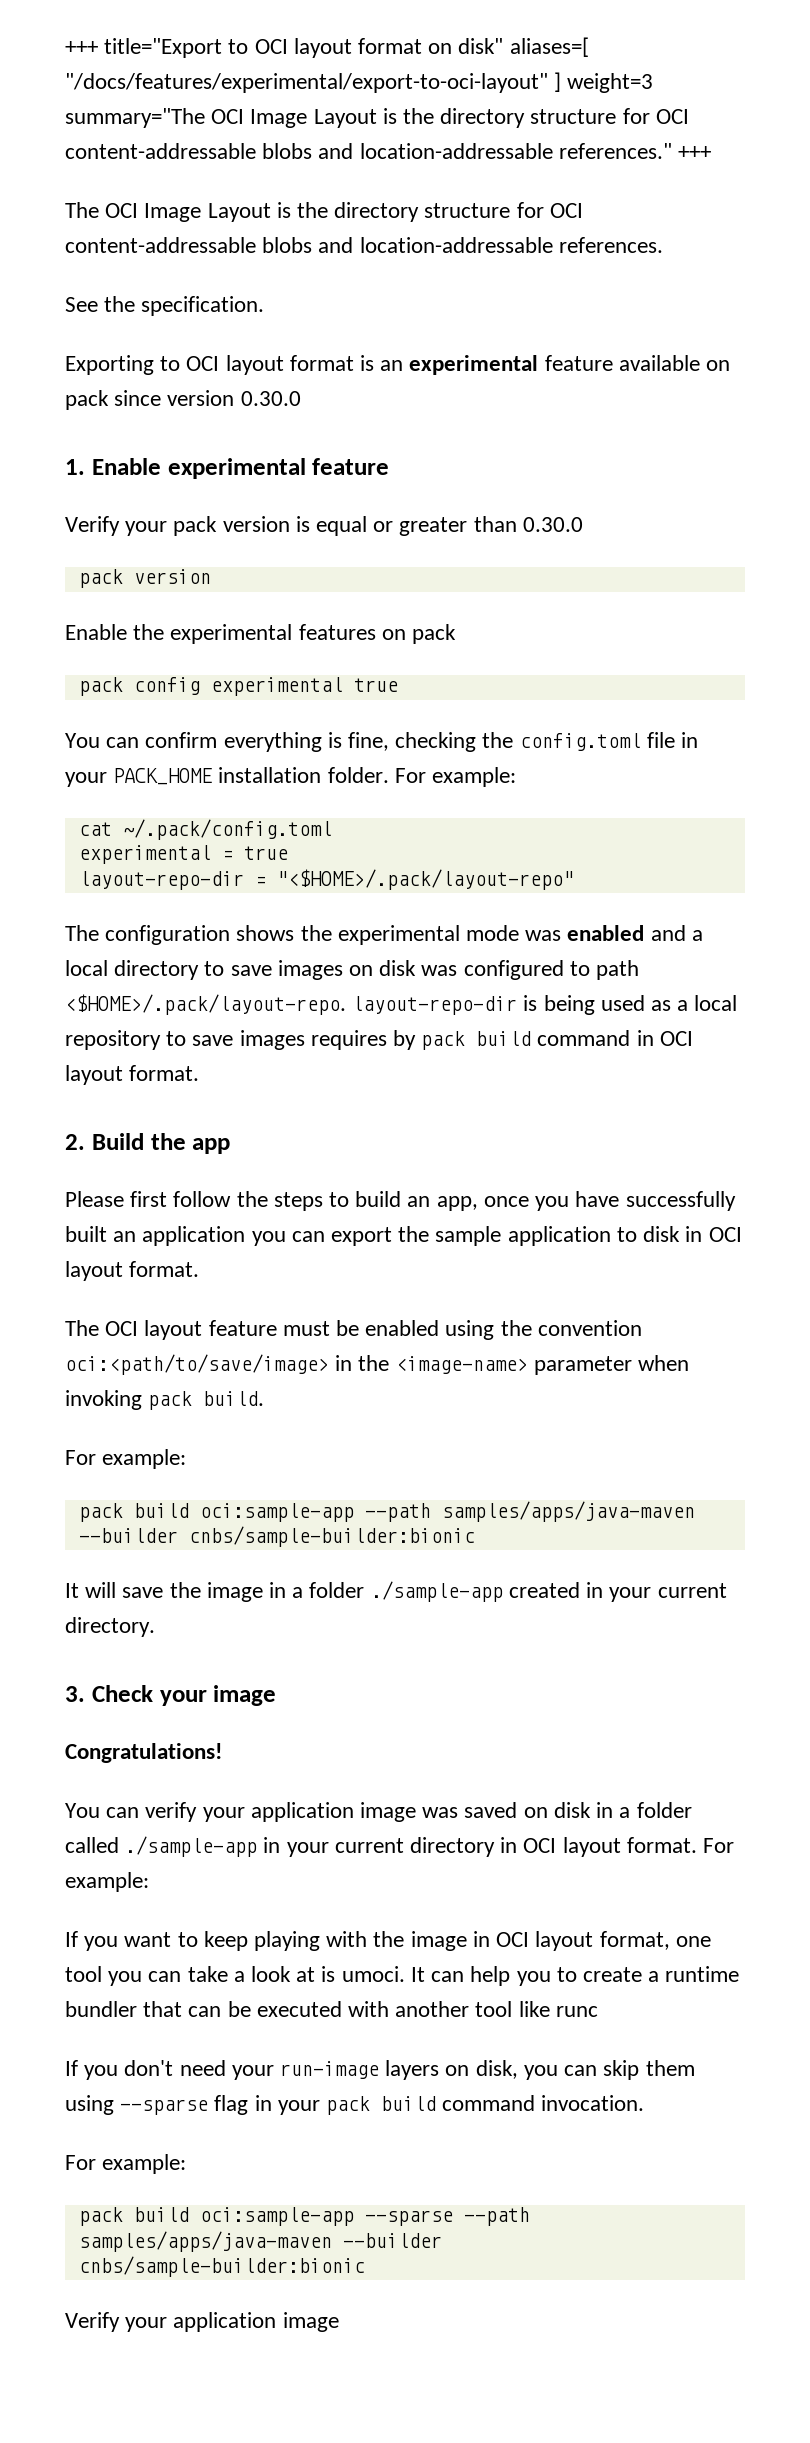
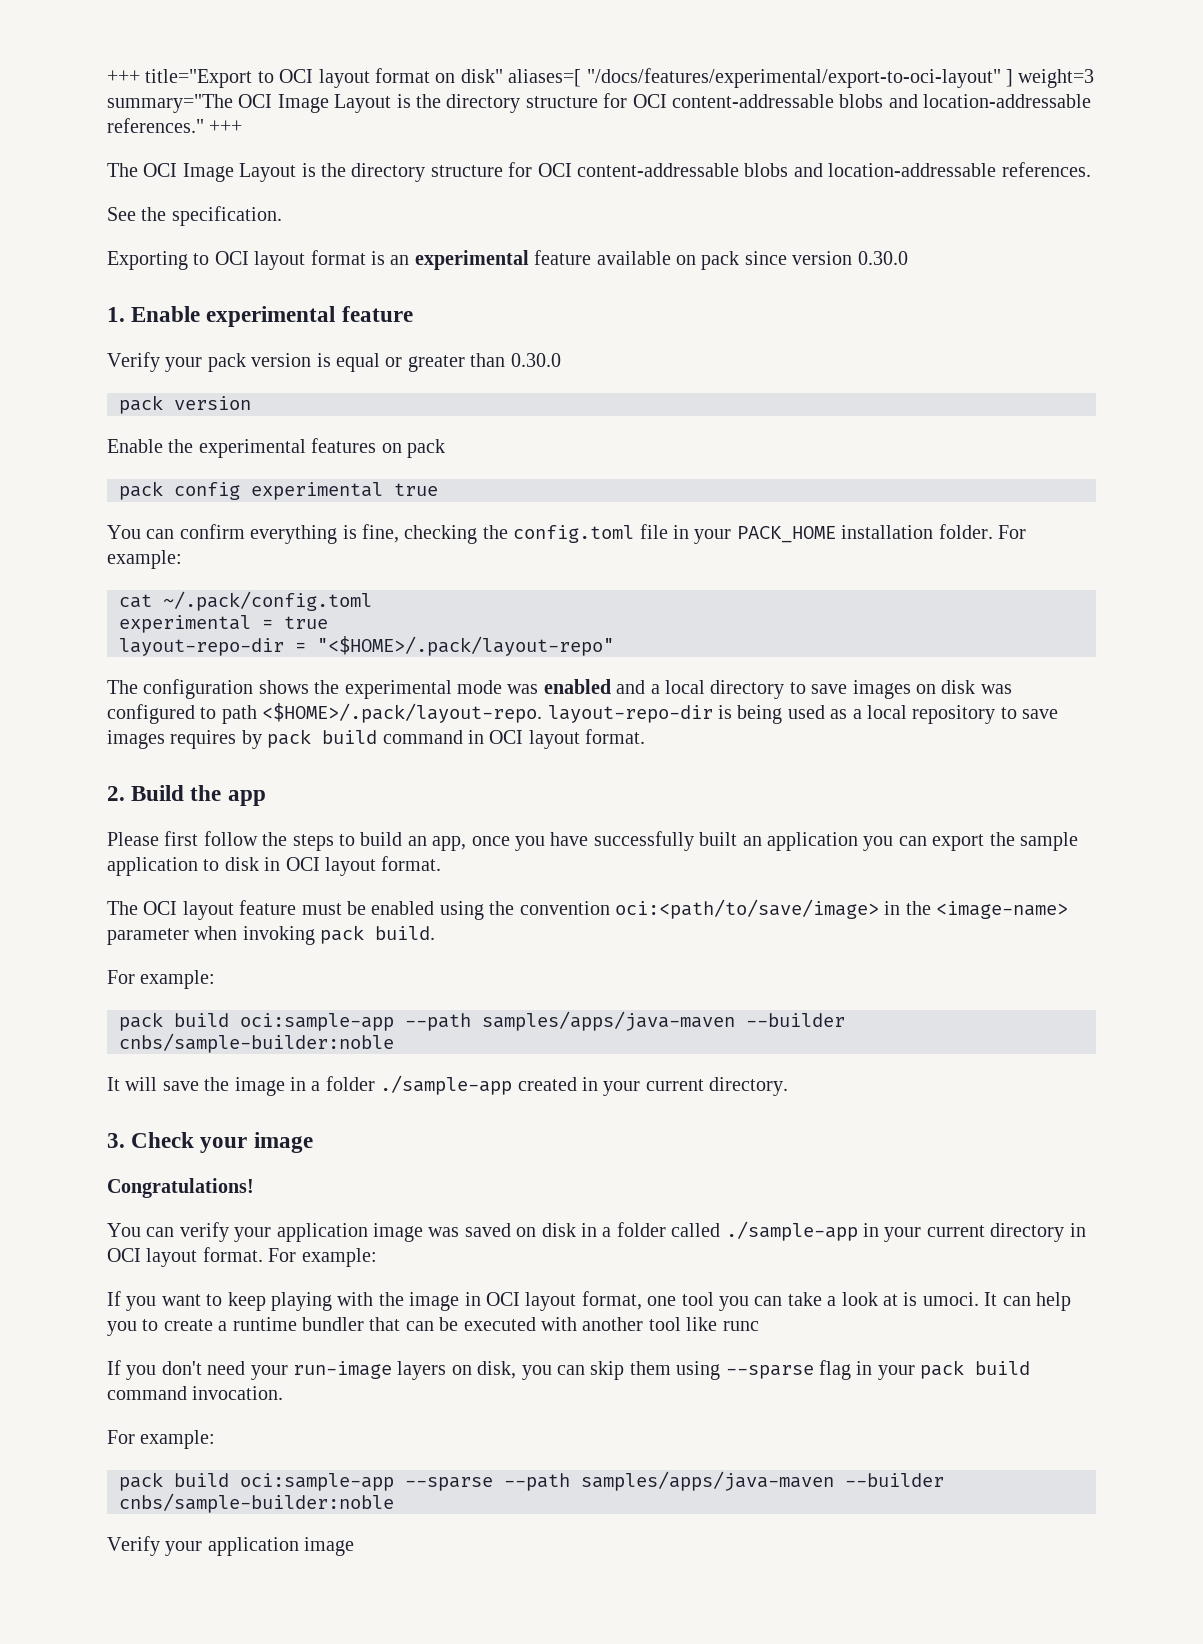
- pack build oci:sample-app --path samples/apps/java-maven --builder cnbs/sample-builder:bionic
+ pack build oci:sample-app --path samples/apps/java-maven --builder cnbs/sample-builder:noble
- pack build oci:sample-app --sparse --path samples/apps/java-maven --builder cnbs/sample-builder:bionic
+ pack build oci:sample-app --sparse --path samples/apps/java-maven --builder cnbs/sample-builder:noble

